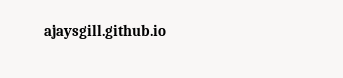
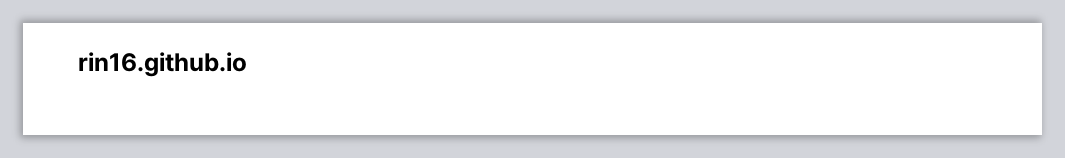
- ajaysgill.github.io
+ rin16.github.io

